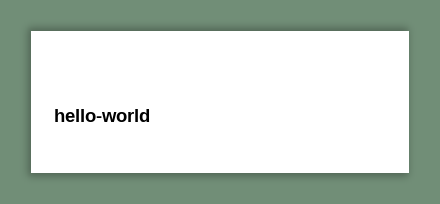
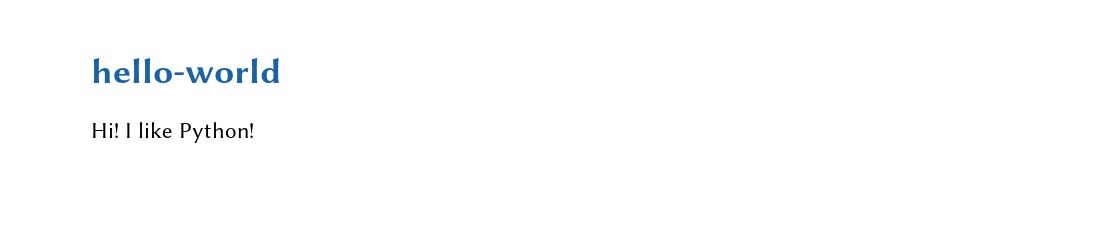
+ Hi! I like Python!

